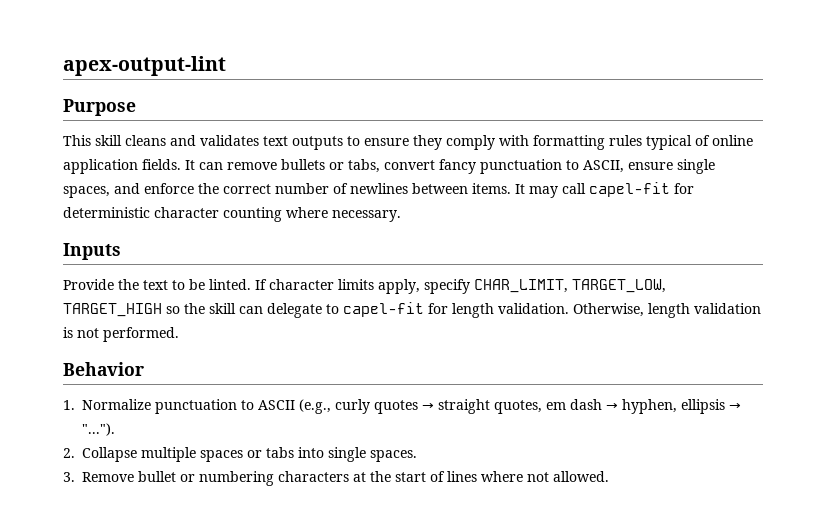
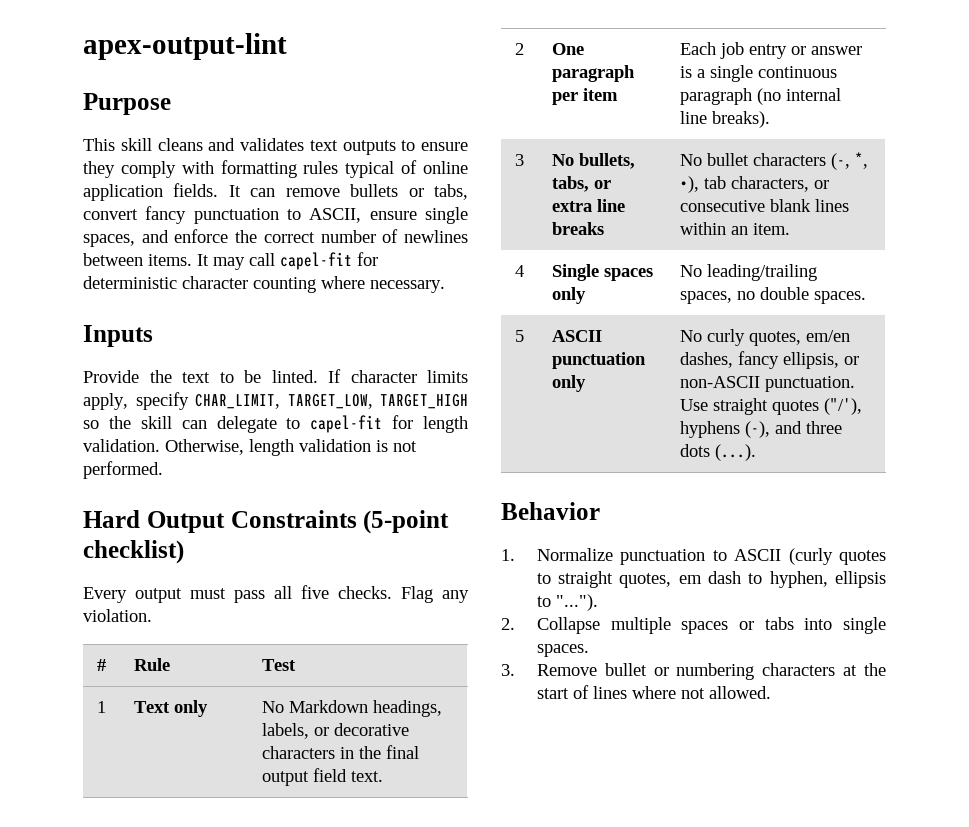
+ Hard Output Constraints (5-point checklist)
+ Every output must pass all five checks. Flag any violation.
+ # | Rule | Test
+ 1 | Text only | No Markdown headings, labels, or decorative characters in the final output field text.
+ 2 | One paragraph per item | Each job entry or answer is a single continuous paragraph (no internal line breaks).
+ 3 | No bullets, tabs, or extra line breaks | No bullet characters (-, *, •), tab characters, or consecutive blank lines within an item.
+ 4 | Single spaces only | No leading/trailing spaces, no double spaces.
+ 5 | ASCII punctuation only | No curly quotes, em/en dashes, fancy ellipsis, or non-ASCII punctuation. Use straight quotes ("/'), hyphens (-), and three dots (...).
- 1. Normalize punctuation to ASCII (e.g., curly quotes → straight quotes, em dash → hyphen, ellipsis → "...").
+ 1. Normalize punctuation to ASCII (curly quotes to straight quotes, em dash to hyphen, ellipsis to "...").

